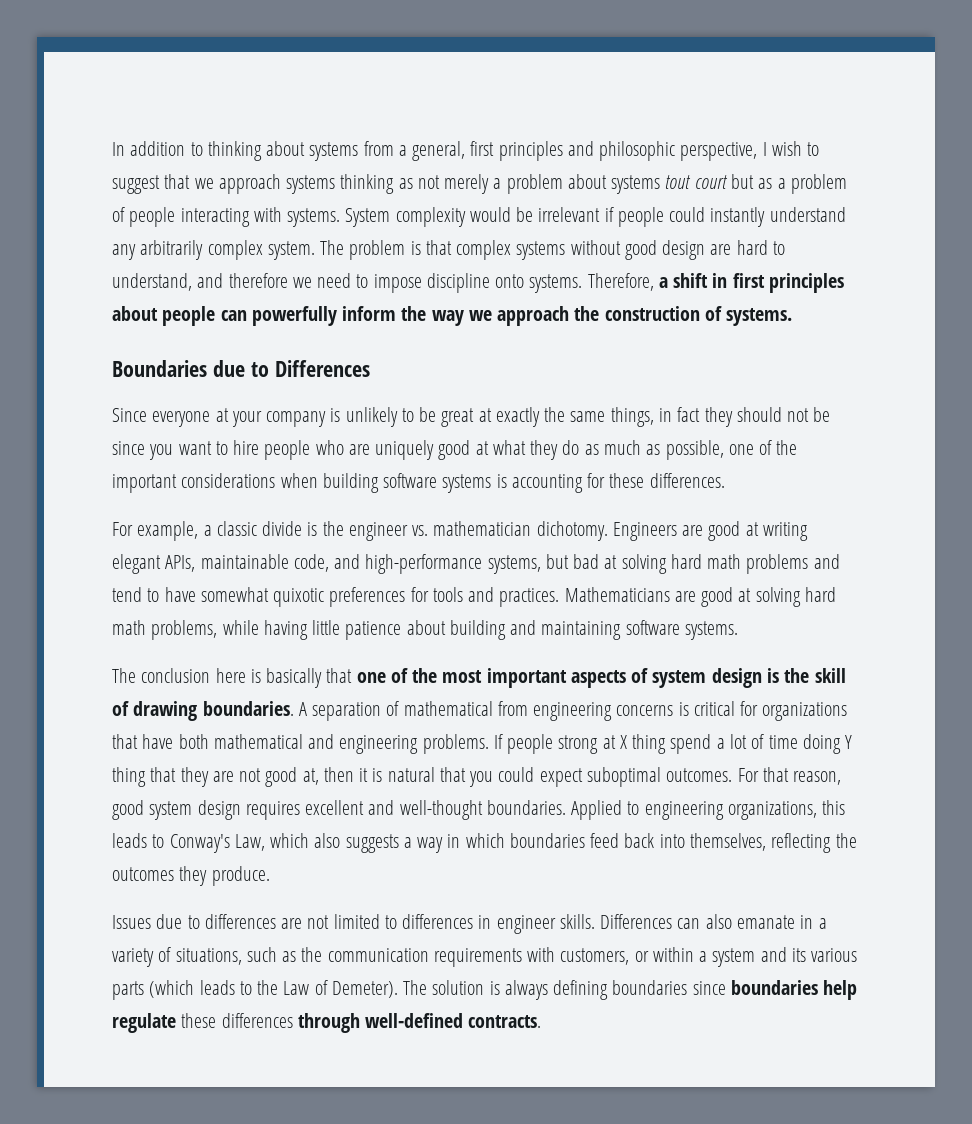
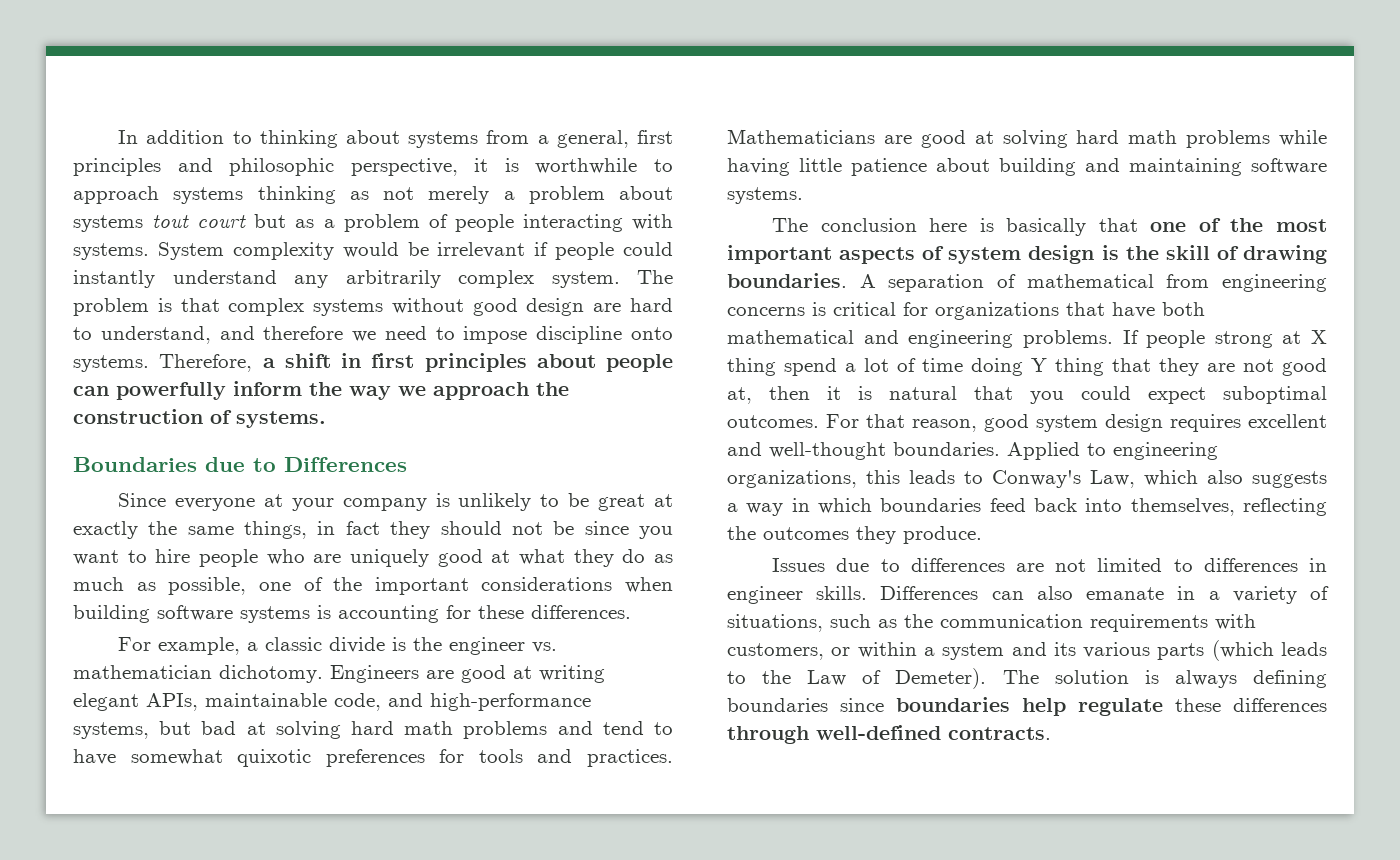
- In addition to thinking about systems from a general, first principles and philosophic perspective, I wish to suggest that we approach systems thinking as not merely a problem about systems tout court but as a problem of people interacting with systems.
+ In addition to thinking about systems from a general, first principles and philosophic perspective, it is worthwhile to approach systems thinking as not merely a problem about systems tout court but as a problem of people interacting with systems.
- Mathematicians are good at solving hard math problems, while having little patience about building and maintaining software systems.
+ Mathematicians are good at solving hard math problems while having little patience about building and maintaining software systems.

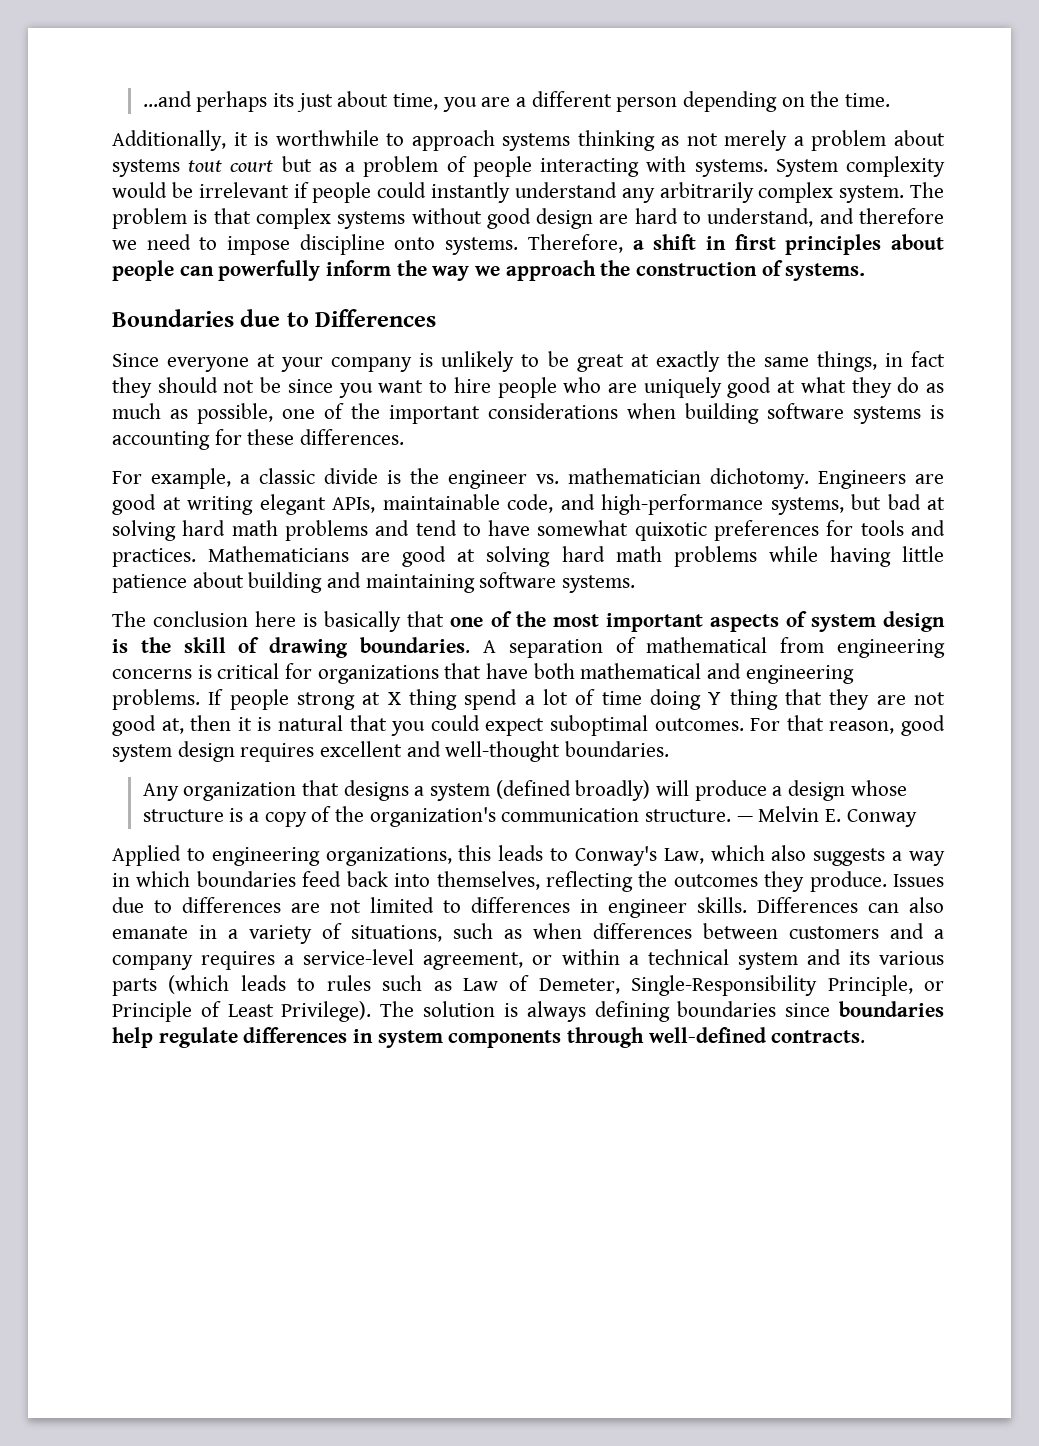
- In addition to thinking about systems from a general, first principles and philosophic perspective, it is worthwhile to approach systems thinking as not merely a problem about systems tout court but as a problem of people interacting with systems.
+ ...and perhaps its just about time, you are a different person depending on the time.
+ Additionally, it is worthwhile to approach systems thinking as not merely a problem about systems tout court but as a problem of people interacting with systems.
- For that reason, good system design requires excellent and well-thought boundaries. Applied to engineering organizations, this leads to Conway's Law, which also suggests a way in which boundaries feed back into themselves, reflecting the outcomes they produce.
- Issues due to differences are not limited to differences in engineer skills.
+ For that reason, good system design requires excellent and well-thought boundaries.
+ Any organization that designs a system (defined broadly) will produce a design whose structure is a copy of the organization's communication structure. — Melvin E. Conway
+ Applied to engineering organizations, this leads to Conway's Law, which also suggests a way in which boundaries feed back into themselves, reflecting the outcomes they produce. Issues due to differences are not limited to differences in engineer skills.
- Differences can also emanate in a variety of situations, such as the communication requirements with customers, or within a system and its various parts (which leads to the Law of Demeter).
+ Differences can also emanate in a variety of situations, such as when differences between customers and a company requires a service-level agreement, or within a technical system and its various parts (which leads to rules such as Law of Demeter, Single-Responsibility Principle, or Principle of Least Privilege).
- The solution is always defining boundaries since boundaries help regulate these differences through well-defined contracts.
+ The solution is always defining boundaries since boundaries help regulate differences in system components through well-defined contracts.

